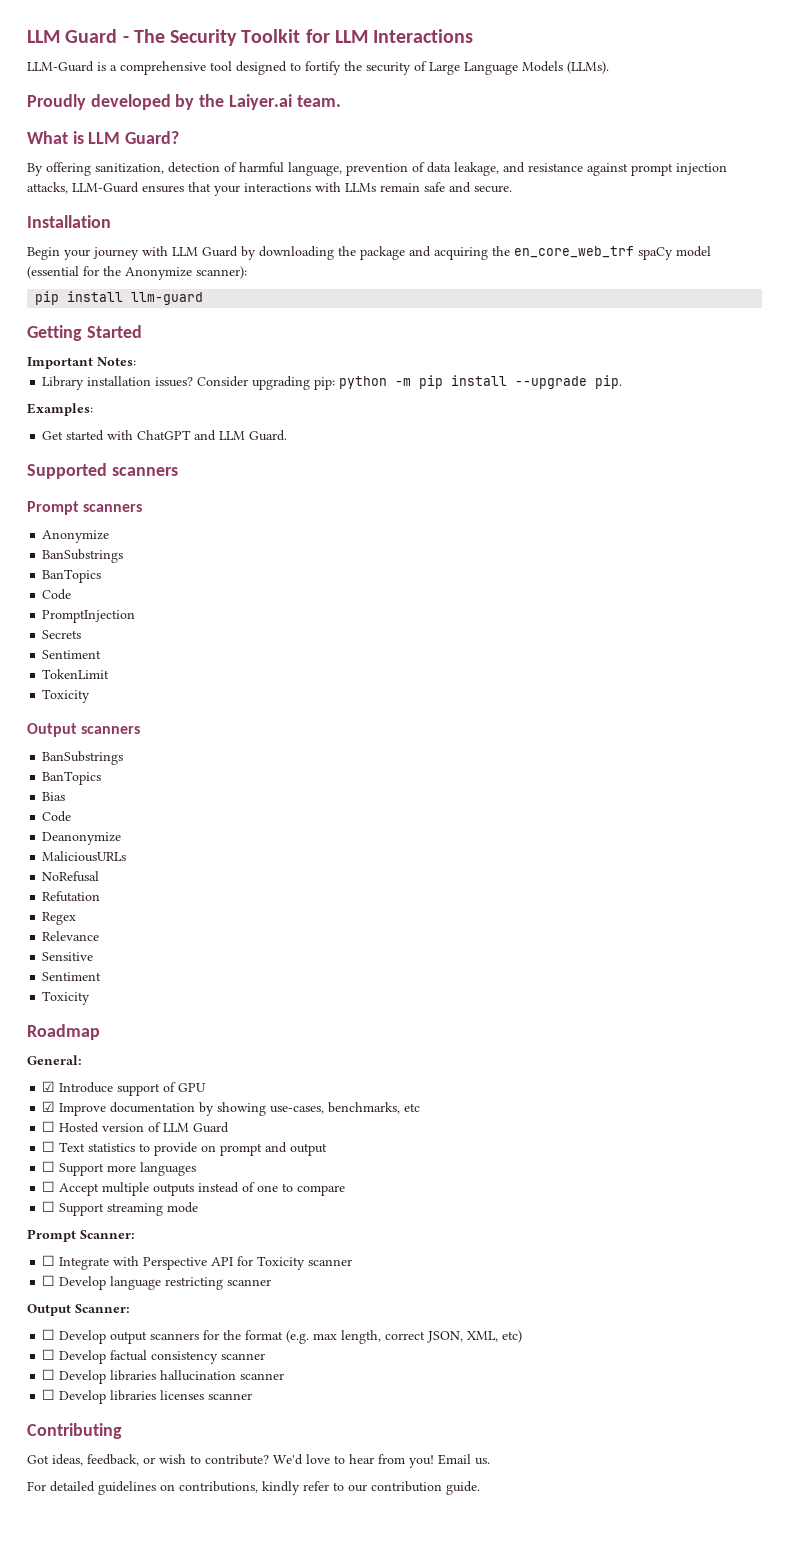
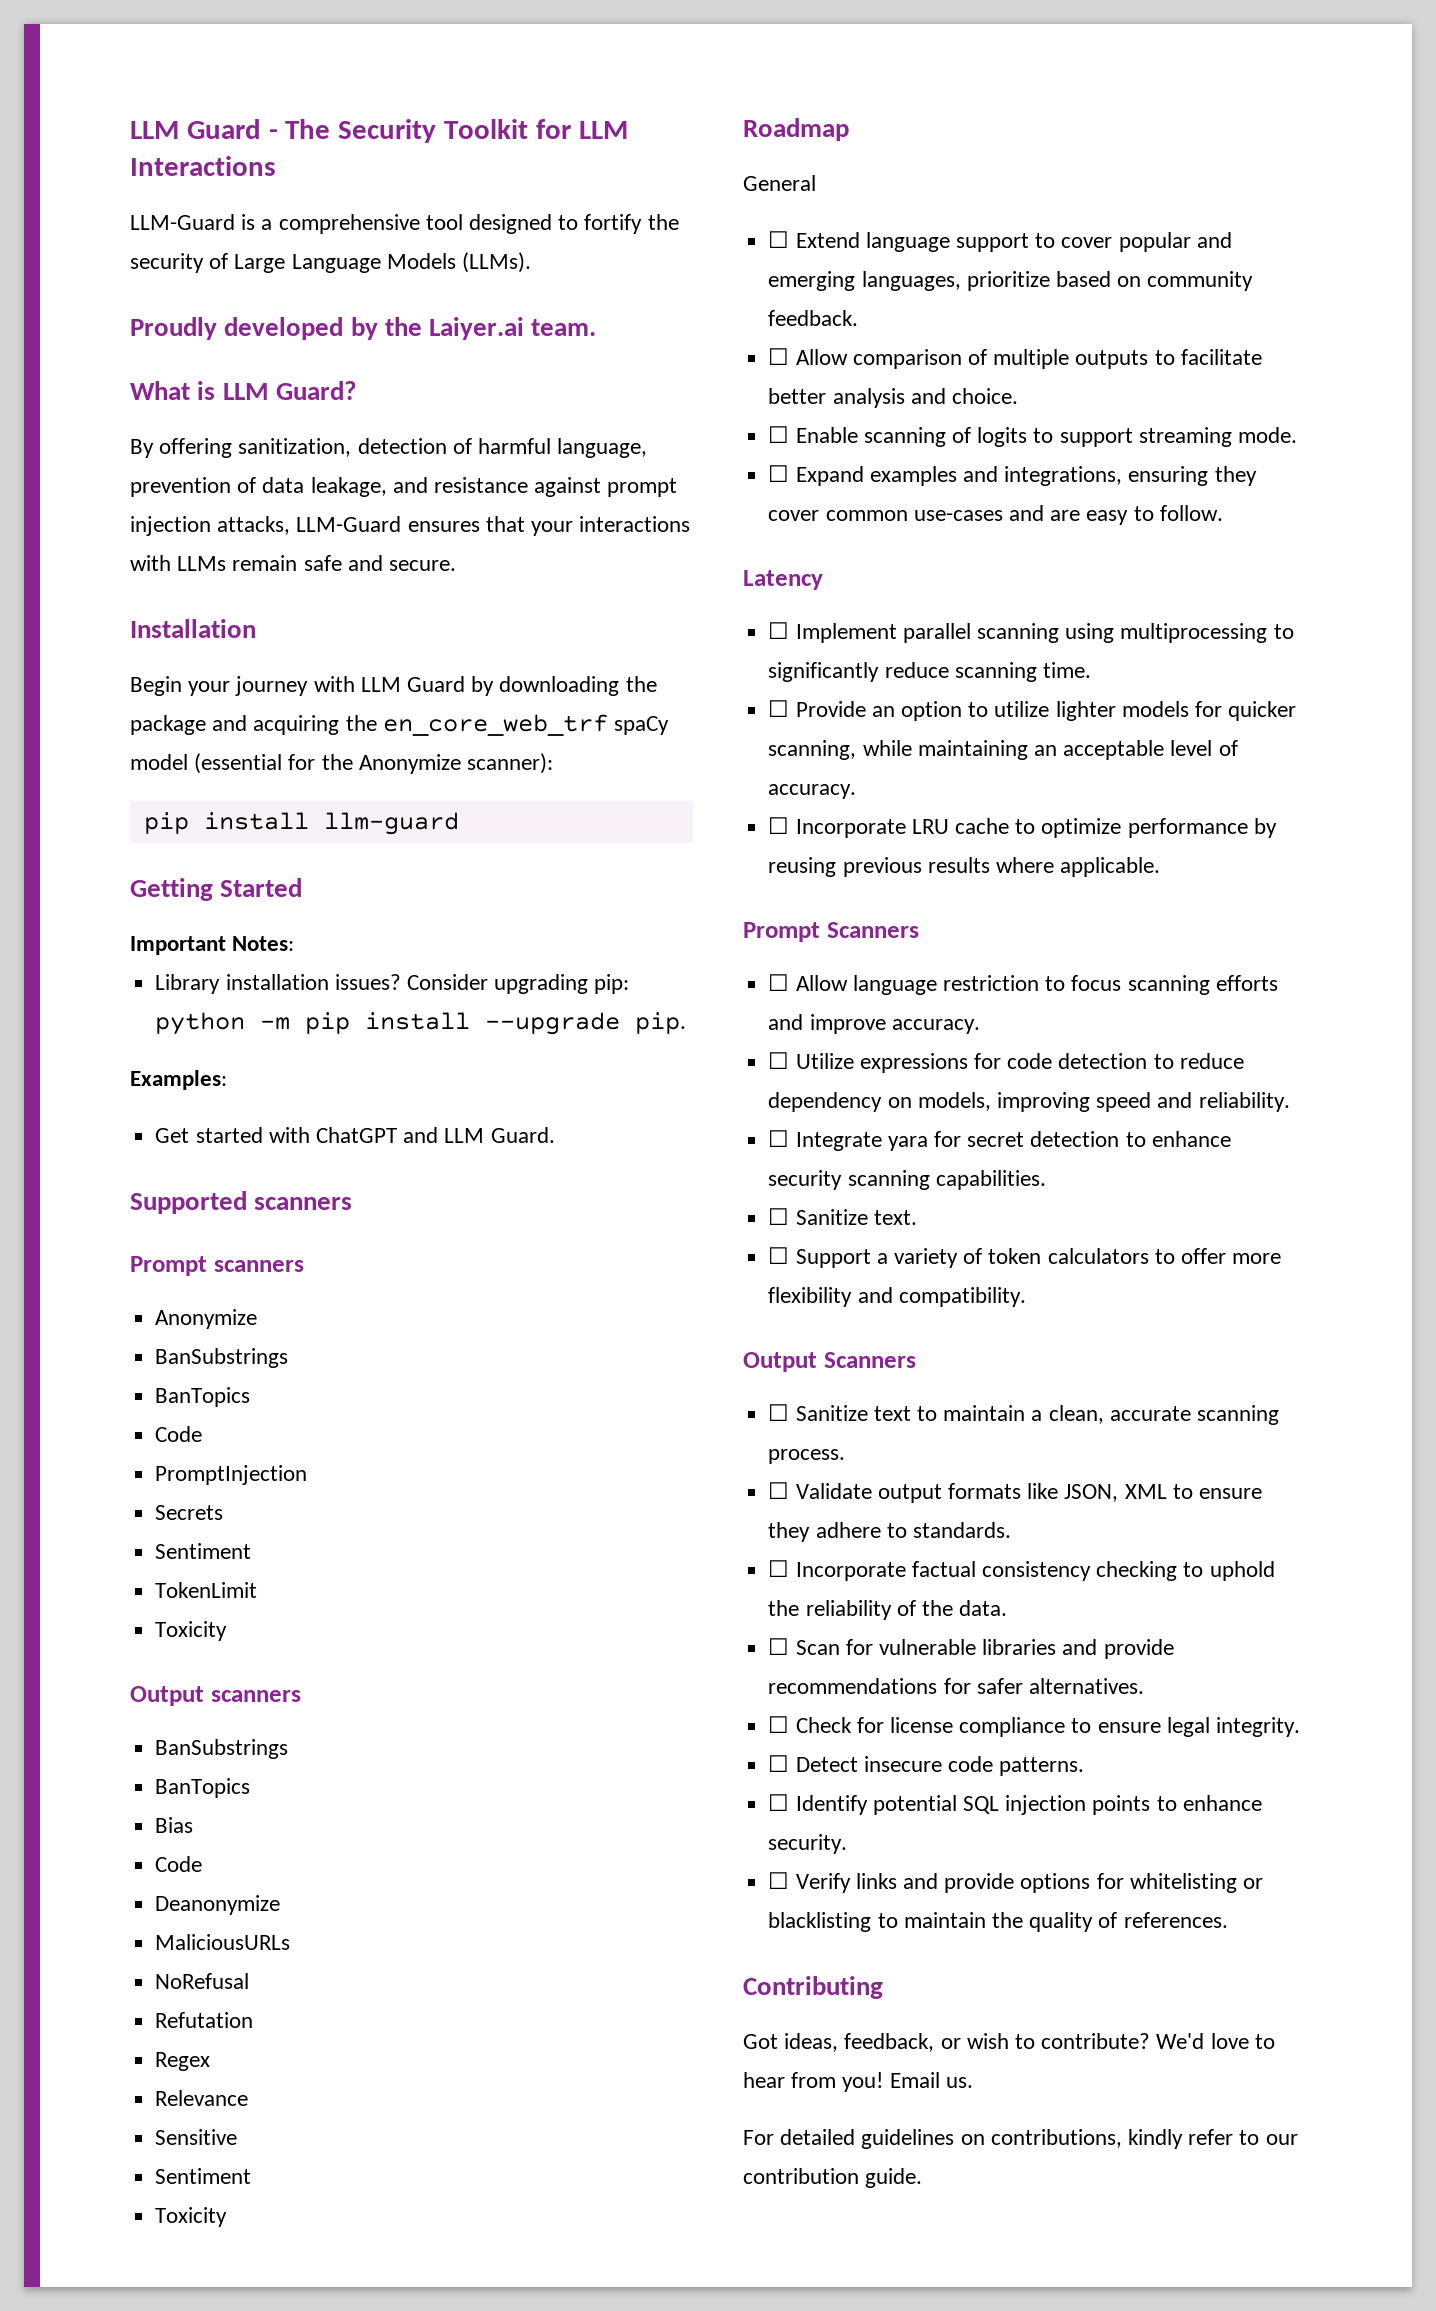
- General:
- ☑ Introduce support of GPU
- ☑ Improve documentation by showing use-cases, benchmarks, etc
- ☐ Hosted version of LLM Guard
- ☐ Text statistics to provide on prompt and output
- ☐ Support more languages
- ☐ Accept multiple outputs instead of one to compare
- ☐ Support streaming mode
- Prompt Scanner:
- ☐ Integrate with Perspective API for Toxicity scanner
- ☐ Develop language restricting scanner
- Output Scanner:
- ☐ Develop output scanners for the format (e.g. max length, correct JSON, XML, etc)
- ☐ Develop factual consistency scanner
- ☐ Develop libraries hallucination scanner
- ☐ Develop libraries licenses scanner
+ General
+ ☐ Extend language support to cover popular and emerging languages, prioritize based on community feedback.
+ ☐ Allow comparison of multiple outputs to facilitate better analysis and choice.
+ ☐ Enable scanning of logits to support streaming mode.
+ ☐ Expand examples and integrations, ensuring they cover common use-cases and are easy to follow.
+ Latency
+ ☐ Implement parallel scanning using multiprocessing to significantly reduce scanning time.
+ ☐ Provide an option to utilize lighter models for quicker scanning, while maintaining an acceptable level of accuracy.
+ ☐ Incorporate LRU cache to optimize performance by reusing previous results where applicable.
+ Prompt Scanners
+ ☐ Allow language restriction to focus scanning efforts and improve accuracy.
+ ☐ Utilize expressions for code detection to reduce dependency on models, improving speed and reliability.
+ ☐ Integrate yara for secret detection to enhance security scanning capabilities.
+ ☐ Sanitize text.
+ ☐ Support a variety of token calculators to offer more flexibility and compatibility.
+ Output Scanners
+ ☐ Sanitize text to maintain a clean, accurate scanning process.
+ ☐ Validate output formats like JSON, XML to ensure they adhere to standards.
+ ☐ Incorporate factual consistency checking to uphold the reliability of the data.
+ ☐ Scan for vulnerable libraries and provide recommendations for safer alternatives.
+ ☐ Check for license compliance to ensure legal integrity.
+ ☐ Detect insecure code patterns.
+ ☐ Identify potential SQL injection points to enhance security.
+ ☐ Verify links and provide options for whitelisting or blacklisting to maintain the quality of references.

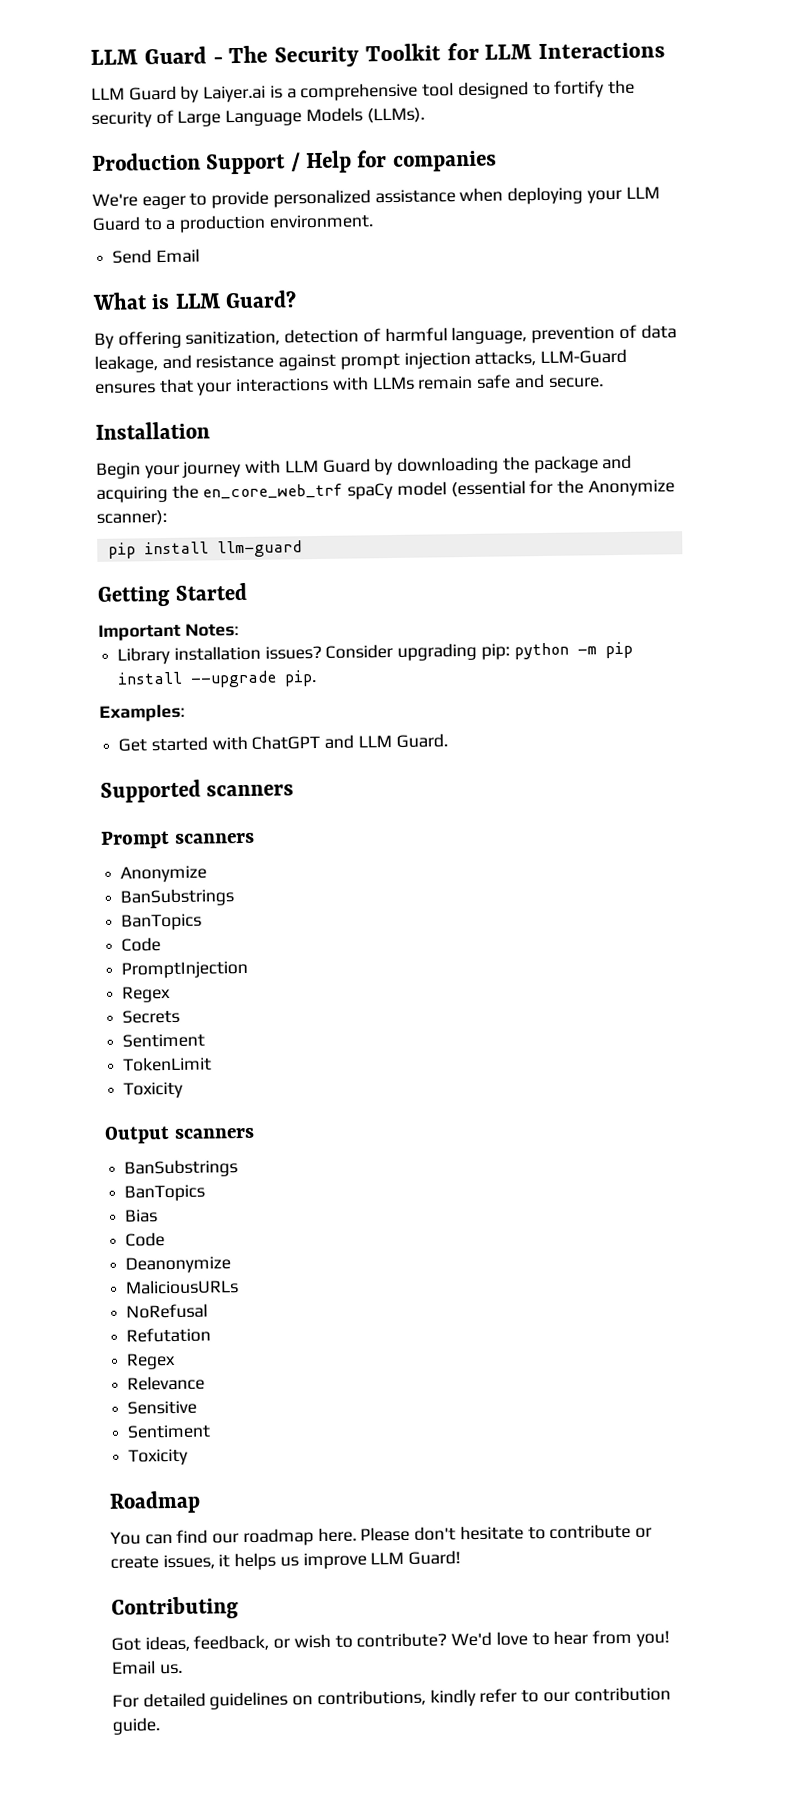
- LLM-Guard is a comprehensive tool designed to fortify the security of Large Language Models (LLMs).
+ LLM Guard by Laiyer.ai is a comprehensive tool designed to fortify the security of Large Language Models (LLMs).
- Proudly developed by the Laiyer.ai team.
+ Production Support / Help for companies
+ We're eager to provide personalized assistance when deploying your LLM Guard to a production environment.
+ Send Email
  PromptInjection
+ Regex
- General
- ☐ Extend language support to cover popular and emerging languages, prioritize based on community feedback.
- ☐ Allow comparison of multiple outputs to facilitate better analysis and choice.
- ☐ Enable scanning of logits to support streaming mode.
- ☐ Expand examples and integrations, ensuring they cover common use-cases and are easy to follow.
- Latency
- ☐ Implement parallel scanning using multiprocessing to significantly reduce scanning time.
- ☐ Provide an option to utilize lighter models for quicker scanning, while maintaining an acceptable level of accuracy.
- ☐ Incorporate LRU cache to optimize performance by reusing previous results where applicable.
- Prompt Scanners
- ☐ Allow language restriction to focus scanning efforts and improve accuracy.
- ☐ Utilize expressions for code detection to reduce dependency on models, improving speed and reliability.
- ☐ Integrate yara for secret detection to enhance security scanning capabilities.
- ☐ Sanitize text.
- ☐ Support a variety of token calculators to offer more flexibility and compatibility.
- Output Scanners
- ☐ Sanitize text to maintain a clean, accurate scanning process.
- ☐ Validate output formats like JSON, XML to ensure they adhere to standards.
- ☐ Incorporate factual consistency checking to uphold the reliability of the data.
- ☐ Scan for vulnerable libraries and provide recommendations for safer alternatives.
- ☐ Check for license compliance to ensure legal integrity.
- ☐ Detect insecure code patterns.
- ☐ Identify potential SQL injection points to enhance security.
- ☐ Verify links and provide options for whitelisting or blacklisting to maintain the quality of references.
+ You can find our roadmap here. Please don't hesitate to contribute or create issues, it helps us improve LLM Guard!

